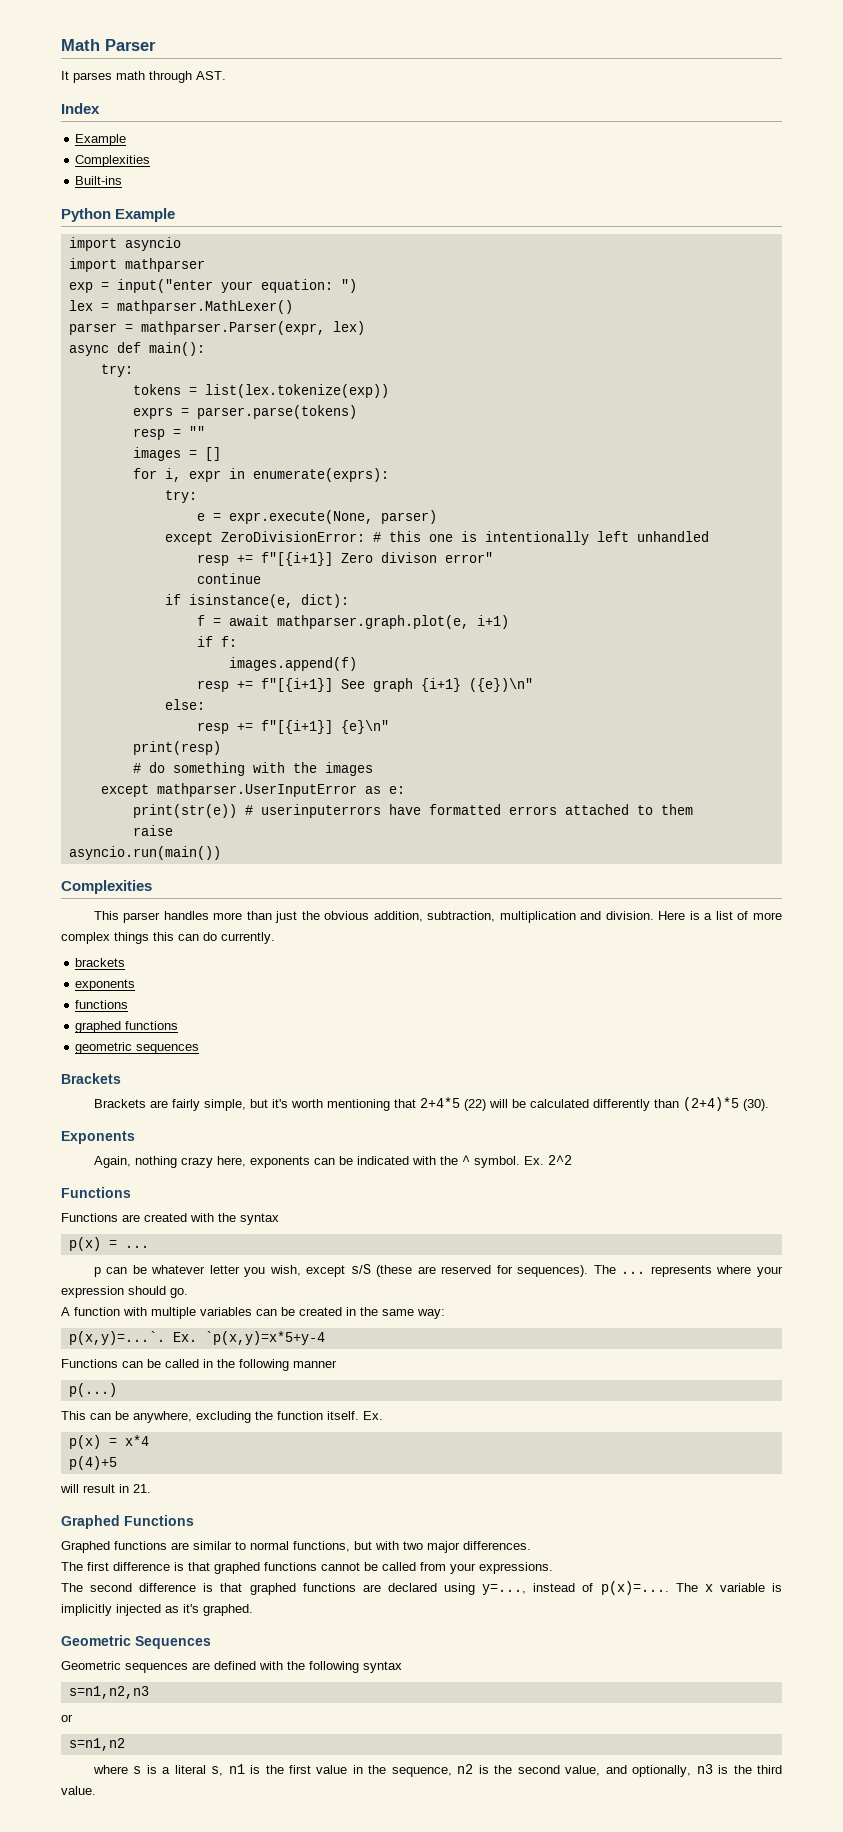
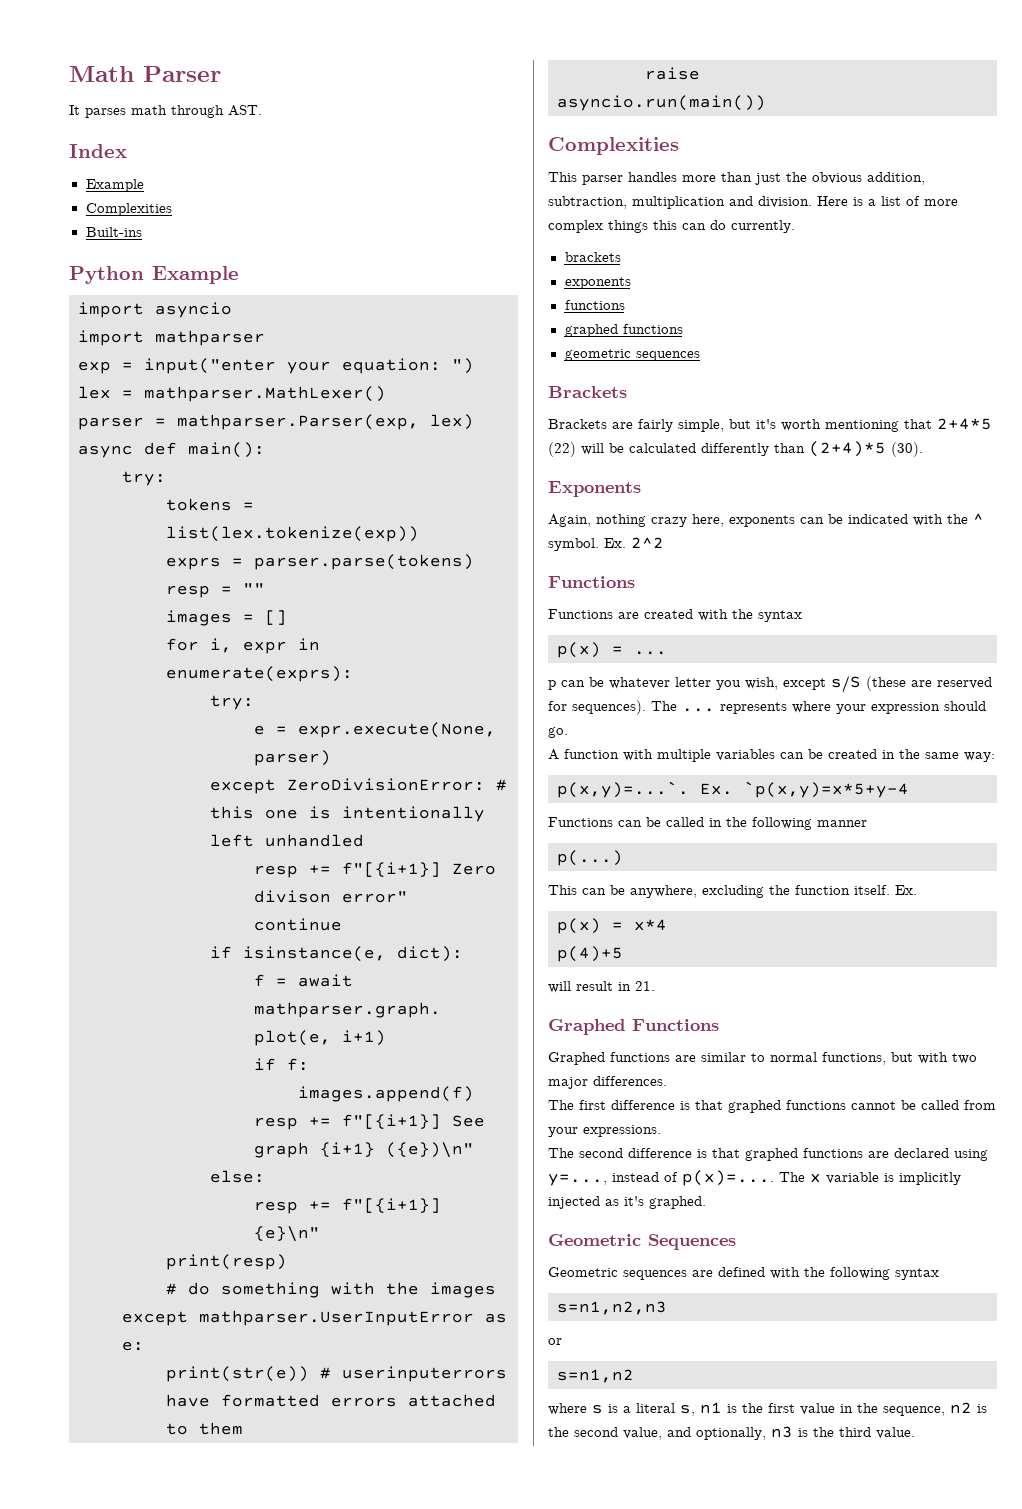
- parser = mathparser.Parser(expr, lex)
+ parser = mathparser.Parser(exp, lex)

